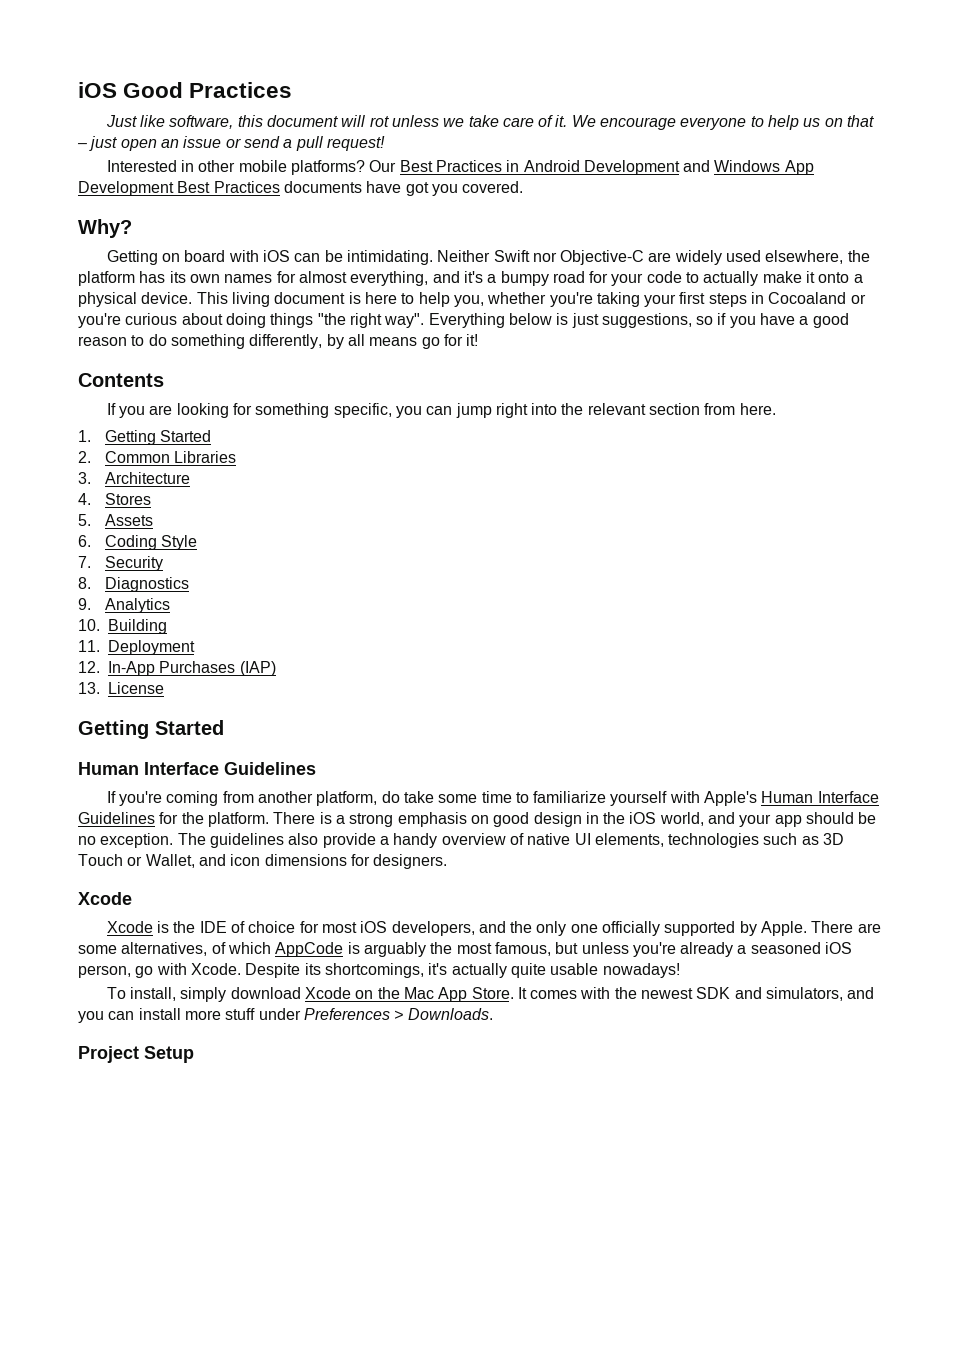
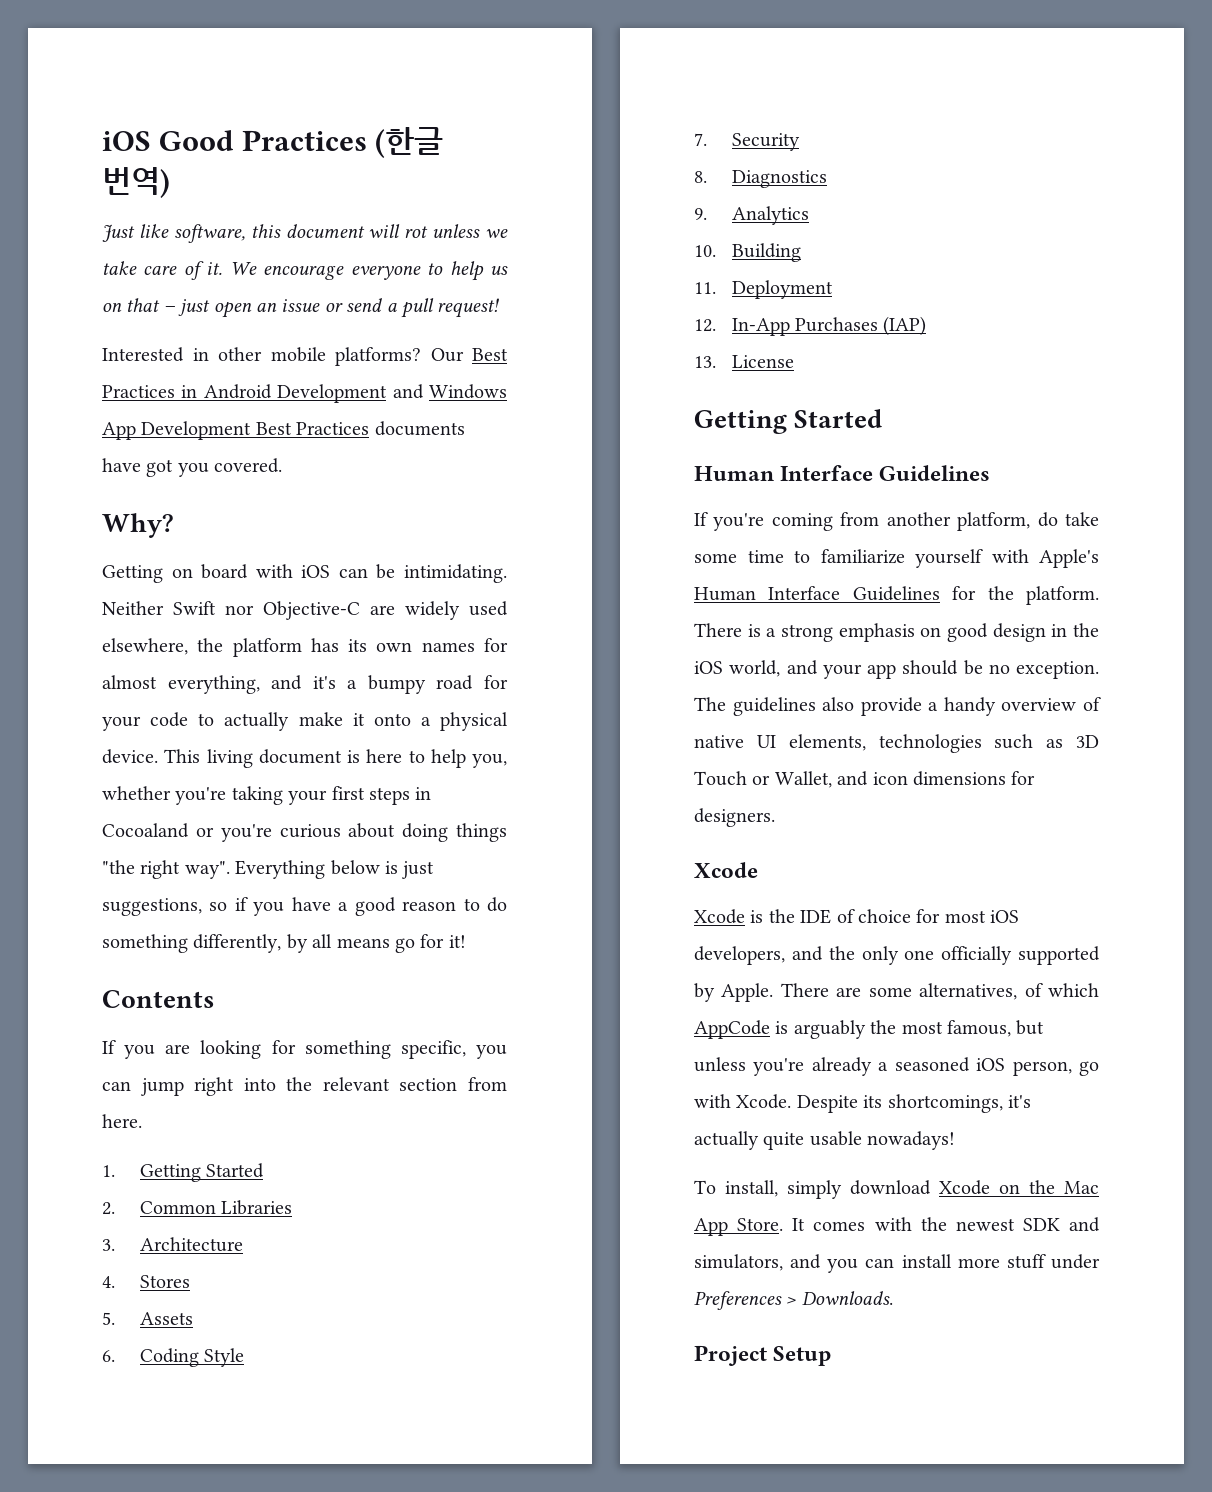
- iOS Good Practices
+ iOS Good Practices (한글 번역)

